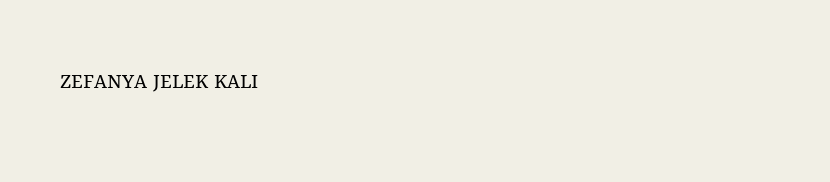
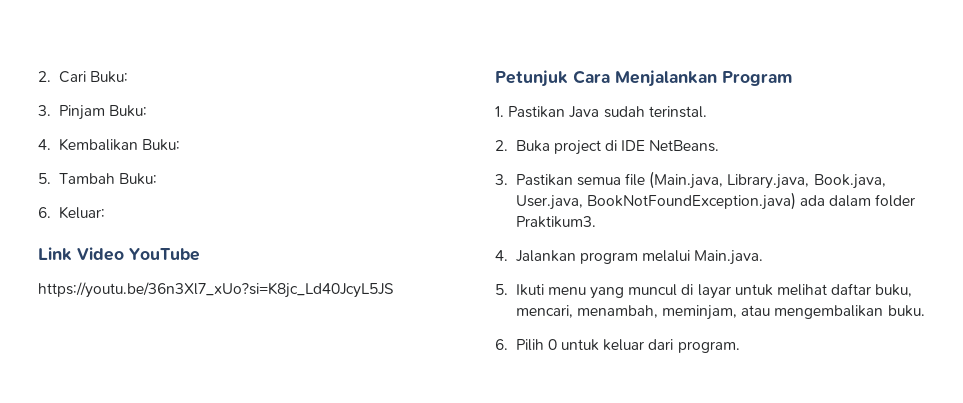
- ZEFANYA JELEK KALI
+ 2. Cari Buku:
+ 3. Pinjam Buku:
+ 4. Kembalikan Buku:
+ 5. Tambah Buku:
+ 6. Keluar:
+ Link Video YouTube
+ https://youtu.be/36n3Xl7_xUo?si=K8jc_Ld40JcyL5JS
+ Petunjuk Cara Menjalankan Program
+ 1. Pastikan Java sudah terinstal.
+ 2. Buka project di IDE NetBeans.
+ 3. Pastikan semua file (Main.java, Library.java, Book.java, User.java, BookNotFoundException.java) ada dalam folder Praktikum3.
+ 4. Jalankan program melalui Main.java.
+ 5. Ikuti menu yang muncul di layar untuk melihat daftar buku, mencari, menambah, meminjam, atau mengembalikan buku.
+ 6. Pilih 0 untuk keluar dari program.

